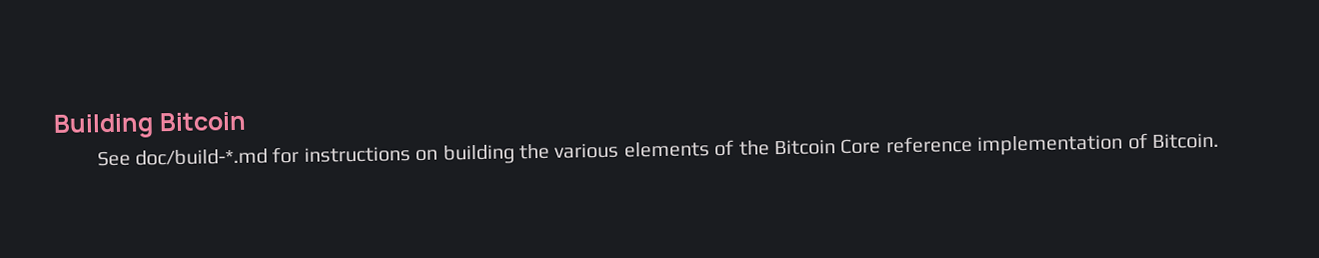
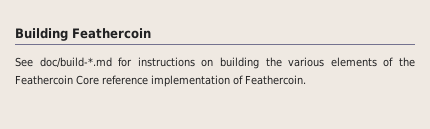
- Building Bitcoin
+ Building Feathercoin
- See doc/build-*.md for instructions on building the various elements of the Bitcoin Core reference implementation of Bitcoin.
+ See doc/build-*.md for instructions on building the various elements of the Feathercoin Core reference implementation of Feathercoin.

